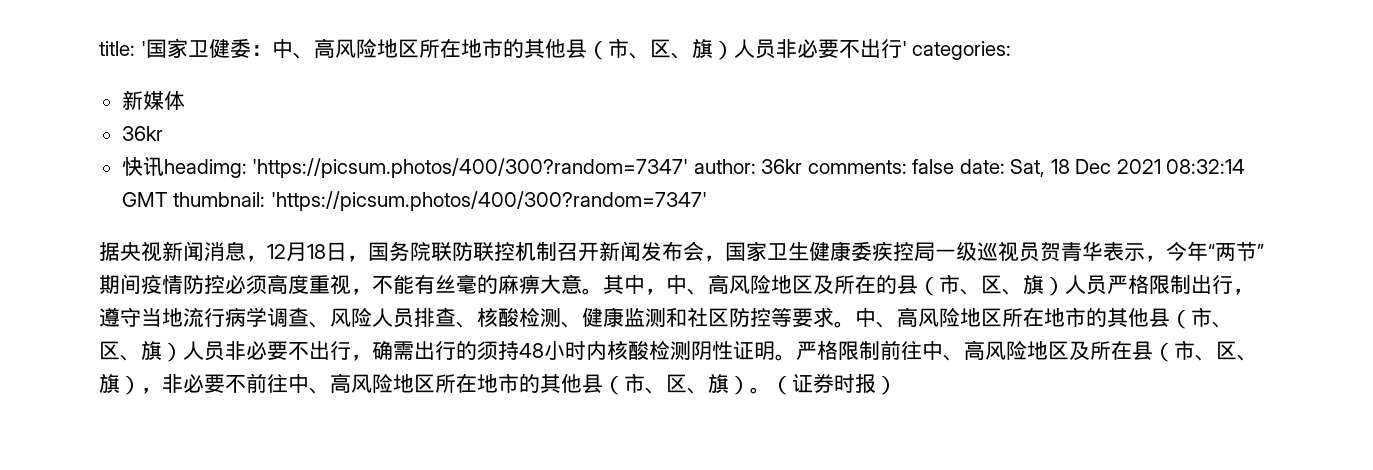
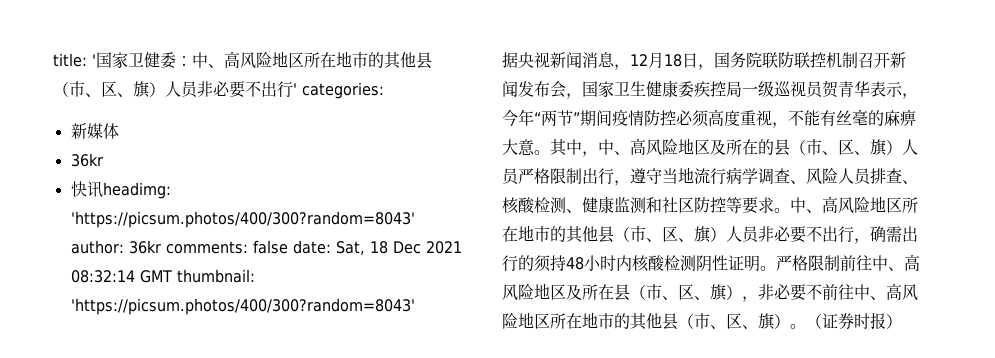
- 快讯headimg: 'https://picsum.photos/400/300?random=7347' author: 36kr comments: false date: Sat, 18 Dec 2021 08:32:14 GMT thumbnail: 'https://picsum.photos/400/300?random=7347'
+ 快讯headimg: 'https://picsum.photos/400/300?random=8043' author: 36kr comments: false date: Sat, 18 Dec 2021 08:32:14 GMT thumbnail: 'https://picsum.photos/400/300?random=8043'

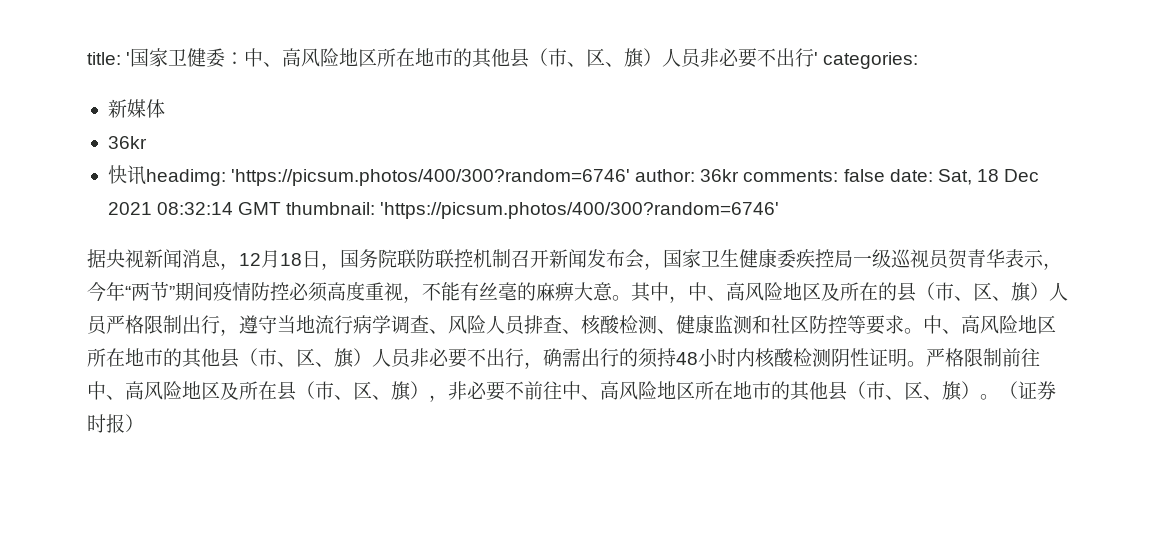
- 快讯headimg: 'https://picsum.photos/400/300?random=8043' author: 36kr comments: false date: Sat, 18 Dec 2021 08:32:14 GMT thumbnail: 'https://picsum.photos/400/300?random=8043'
+ 快讯headimg: 'https://picsum.photos/400/300?random=6746' author: 36kr comments: false date: Sat, 18 Dec 2021 08:32:14 GMT thumbnail: 'https://picsum.photos/400/300?random=6746'

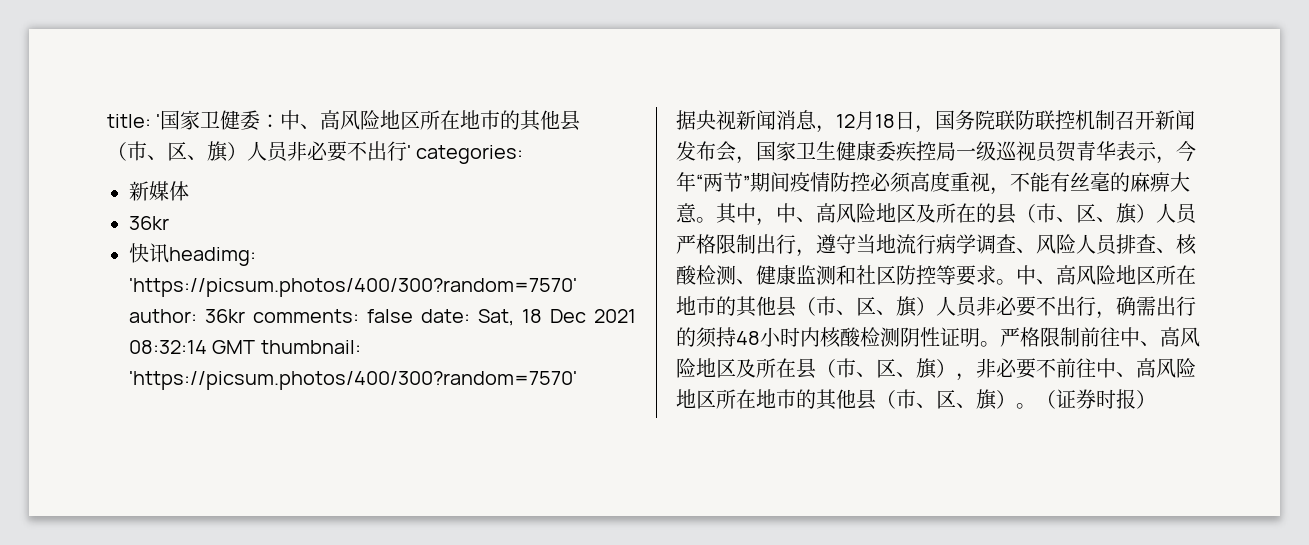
- 快讯headimg: 'https://picsum.photos/400/300?random=6746' author: 36kr comments: false date: Sat, 18 Dec 2021 08:32:14 GMT thumbnail: 'https://picsum.photos/400/300?random=6746'
+ 快讯headimg: 'https://picsum.photos/400/300?random=7570' author: 36kr comments: false date: Sat, 18 Dec 2021 08:32:14 GMT thumbnail: 'https://picsum.photos/400/300?random=7570'

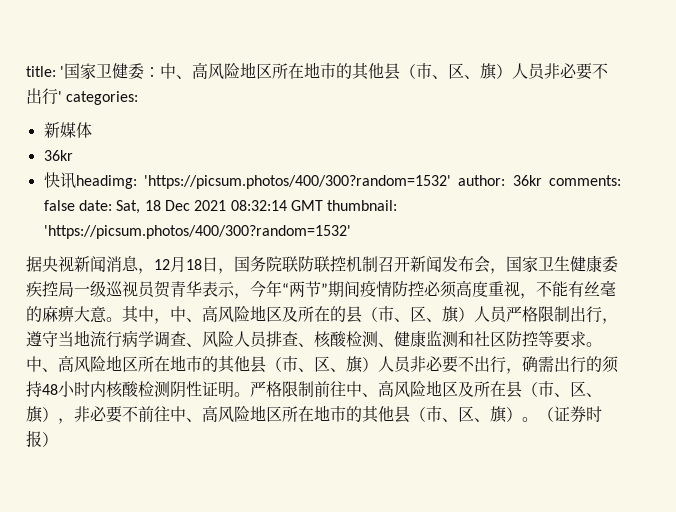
- 快讯headimg: 'https://picsum.photos/400/300?random=7570' author: 36kr comments: false date: Sat, 18 Dec 2021 08:32:14 GMT thumbnail: 'https://picsum.photos/400/300?random=7570'
+ 快讯headimg: 'https://picsum.photos/400/300?random=1532' author: 36kr comments: false date: Sat, 18 Dec 2021 08:32:14 GMT thumbnail: 'https://picsum.photos/400/300?random=1532'

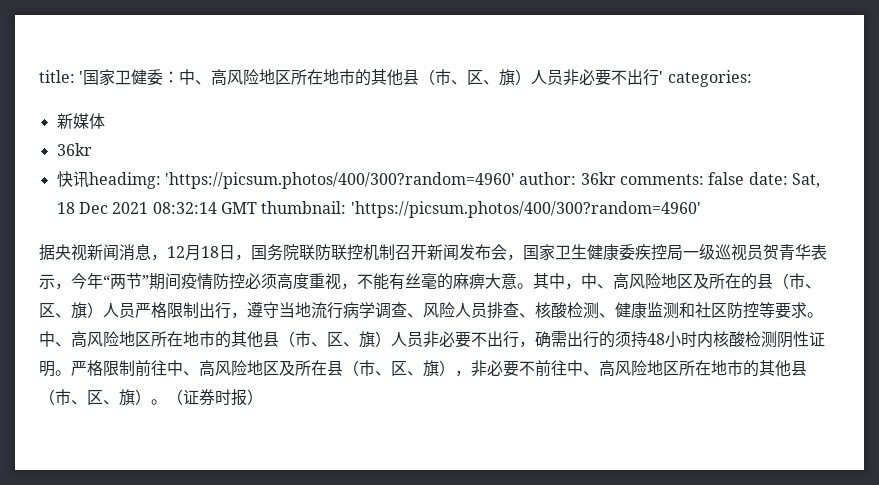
- 快讯headimg: 'https://picsum.photos/400/300?random=1532' author: 36kr comments: false date: Sat, 18 Dec 2021 08:32:14 GMT thumbnail: 'https://picsum.photos/400/300?random=1532'
+ 快讯headimg: 'https://picsum.photos/400/300?random=4960' author: 36kr comments: false date: Sat, 18 Dec 2021 08:32:14 GMT thumbnail: 'https://picsum.photos/400/300?random=4960'

